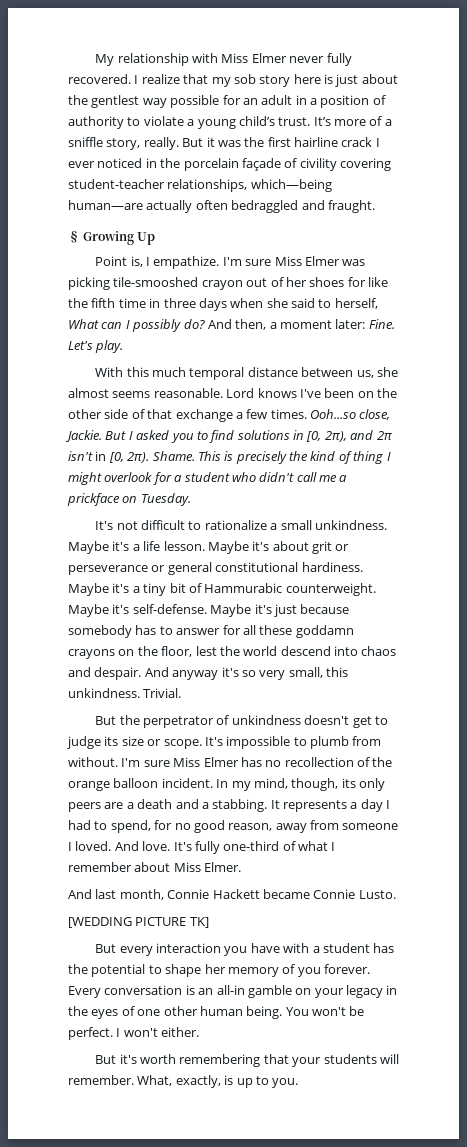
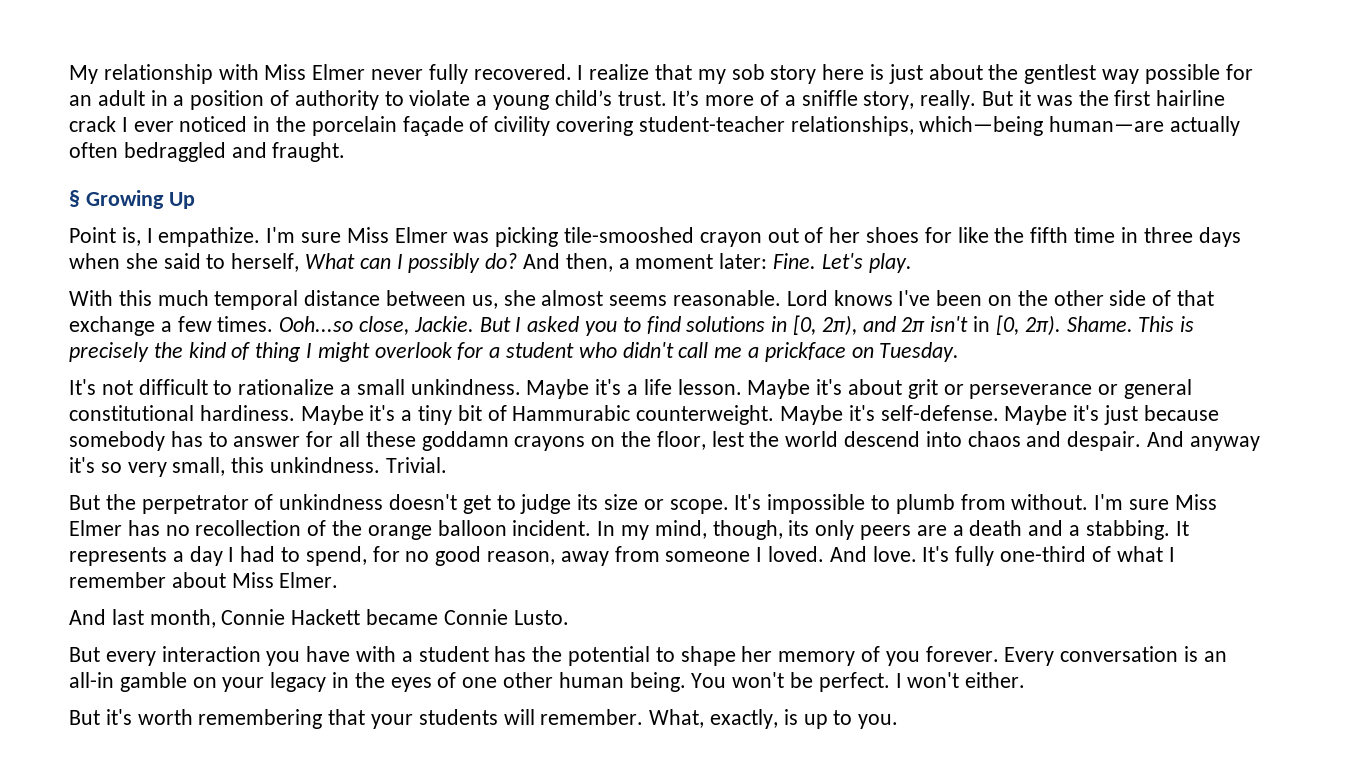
- [WEDDING PICTURE TK]

